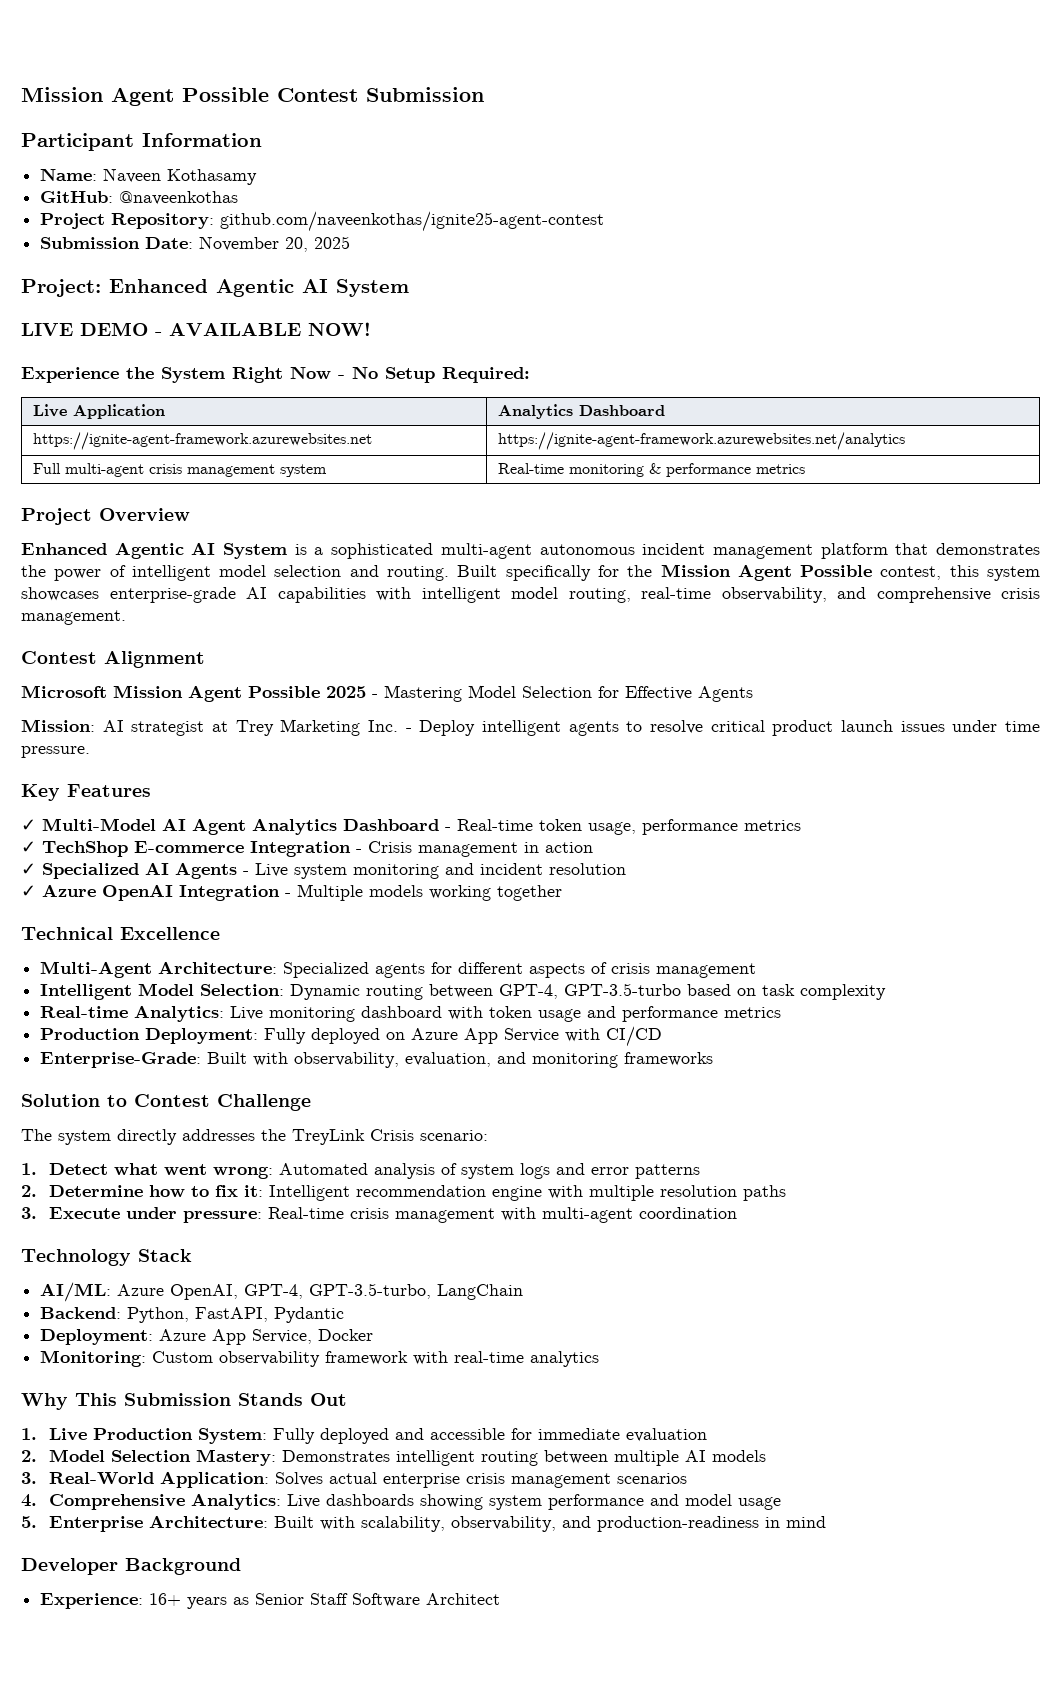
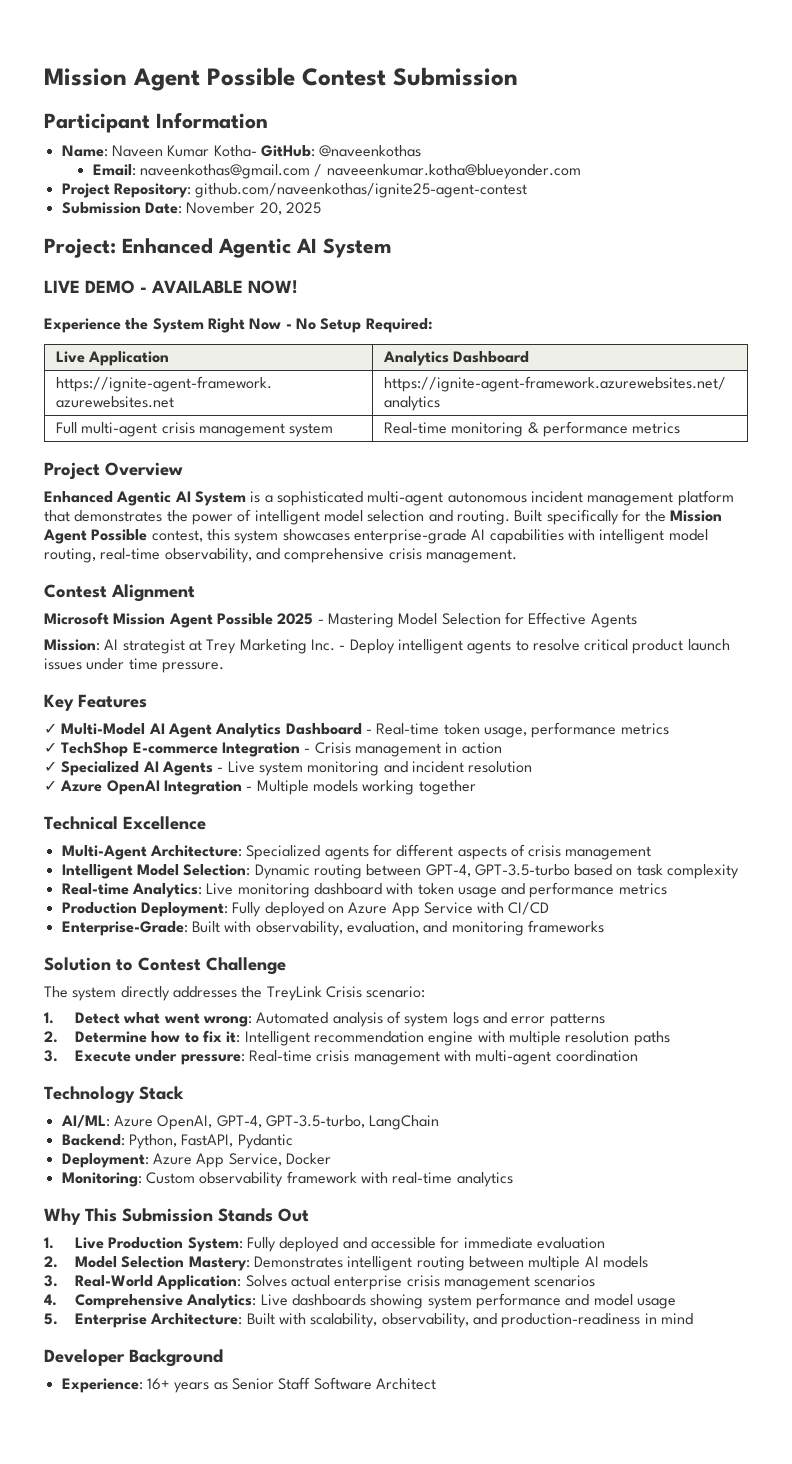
- Name: Naveen Kothasamy
- GitHub: @naveenkothas
+ Name: Naveen Kumar Kotha- GitHub: @naveenkothas
+ Email: naveenkothas@gmail.com / naveeenkumar.kotha@blueyonder.com

